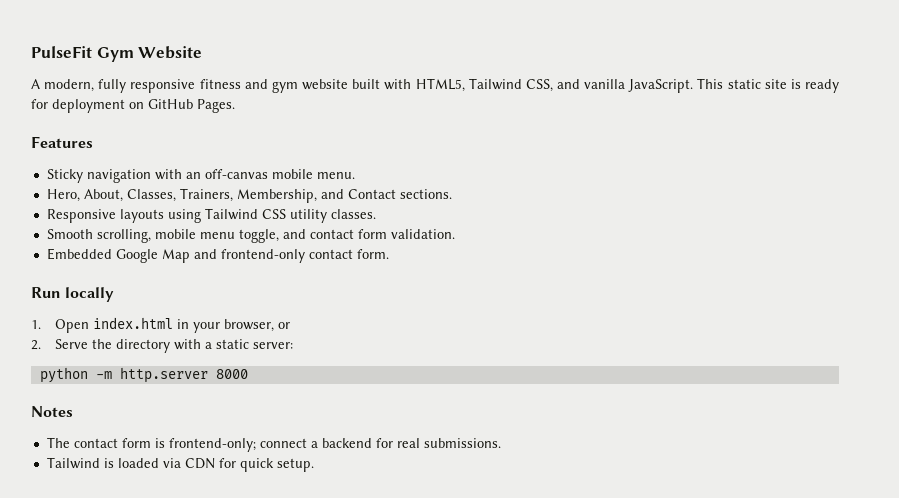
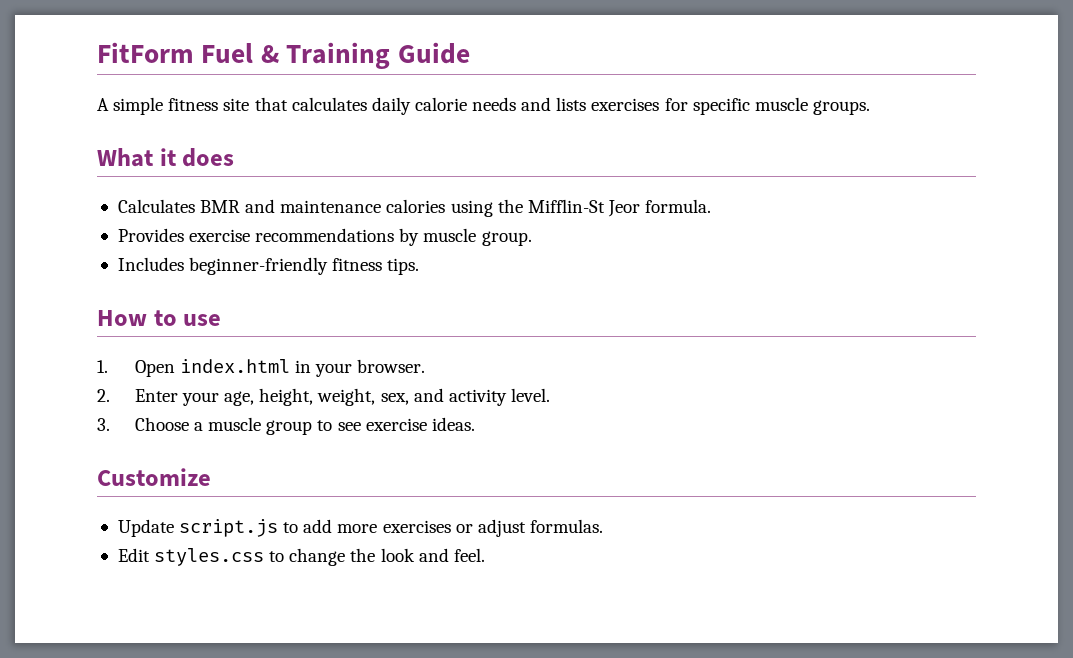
- PulseFit Gym Website
- A modern, fully responsive fitness and gym website built with HTML5, Tailwind CSS, and vanilla JavaScript. This static site is ready for deployment on GitHub Pages.
- Features
- Sticky navigation with an off-canvas mobile menu.
- Hero, About, Classes, Trainers, Membership, and Contact sections.
- Responsive layouts using Tailwind CSS utility classes.
- Smooth scrolling, mobile menu toggle, and contact form validation.
- Embedded Google Map and frontend-only contact form.
- Run locally
+ FitForm Fuel & Training Guide
+ A simple fitness site that calculates daily calorie needs and lists exercises for specific muscle groups.
+ What it does
+ Calculates BMR and maintenance calories using the Mifflin-St Jeor formula.
+ Provides exercise recommendations by muscle group.
+ Includes beginner-friendly fitness tips.
+ How to use
- 1. Open index.html in your browser, or
+ 1. Open index.html in your browser.
- 2. Serve the directory with a static server:
- python -m http.server 8000
- Notes
- The contact form is frontend-only; connect a backend for real submissions.
- Tailwind is loaded via CDN for quick setup.
+ 2. Enter your age, height, weight, sex, and activity level.
+ 3. Choose a muscle group to see exercise ideas.
+ Customize
+ Update script.js to add more exercises or adjust formulas.
+ Edit styles.css to change the look and feel.

